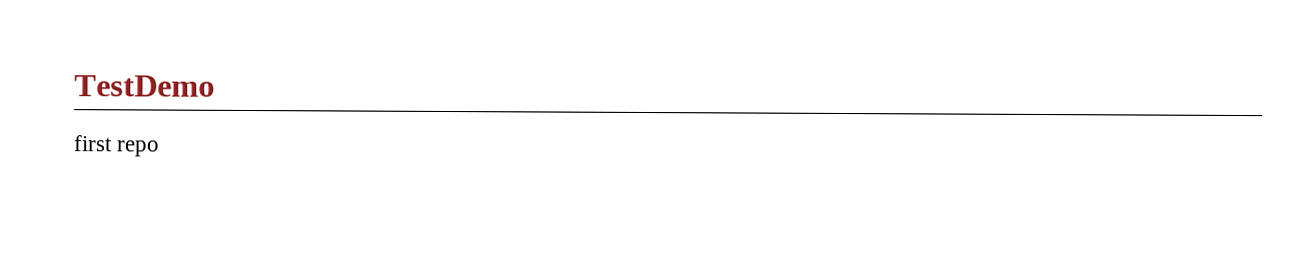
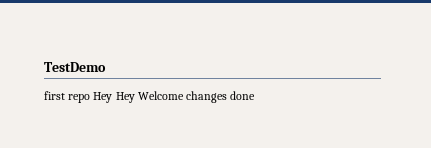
- first repo
+ first repo Hey Hey Welcome changes done

